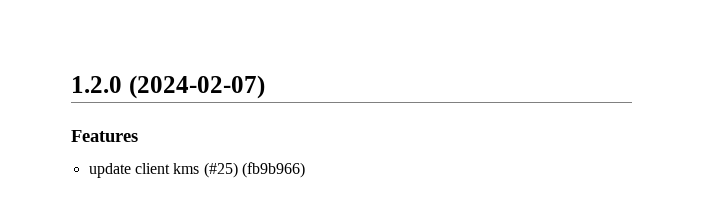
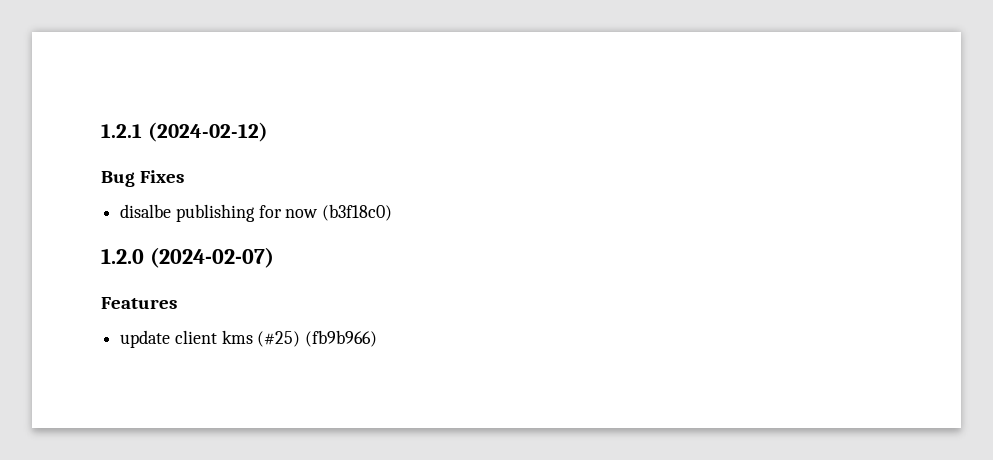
+ 1.2.1 (2024-02-12)
+ Bug Fixes
+ disalbe publishing for now (b3f18c0)

